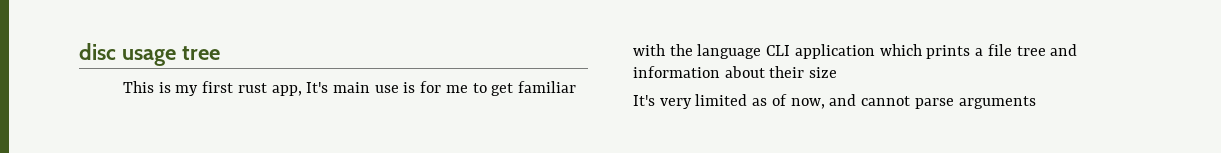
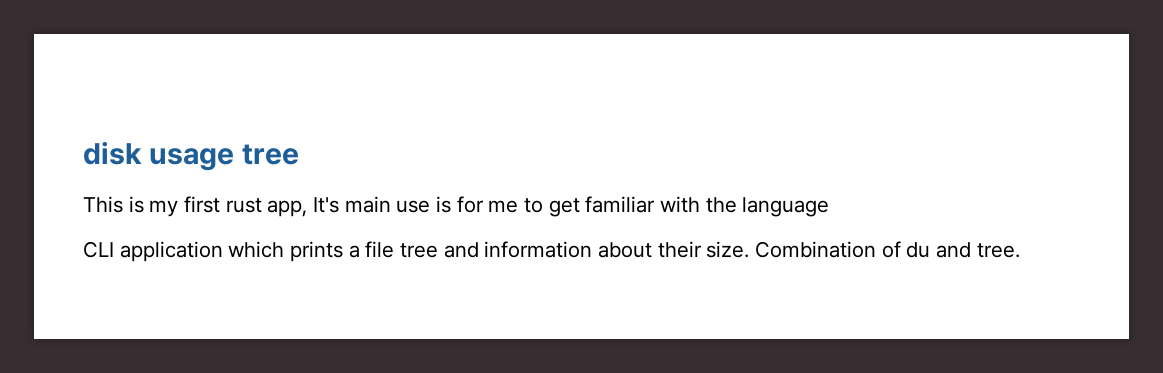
- disc usage tree
+ disk usage tree
- This is my first rust app, It's main use is for me to get familiar with the language CLI application which prints a file tree and information about their size
- It's very limited as of now, and cannot parse arguments
+ This is my first rust app, It's main use is for me to get familiar with the language
+ CLI application which prints a file tree and information about their size. Combination of du and tree.

